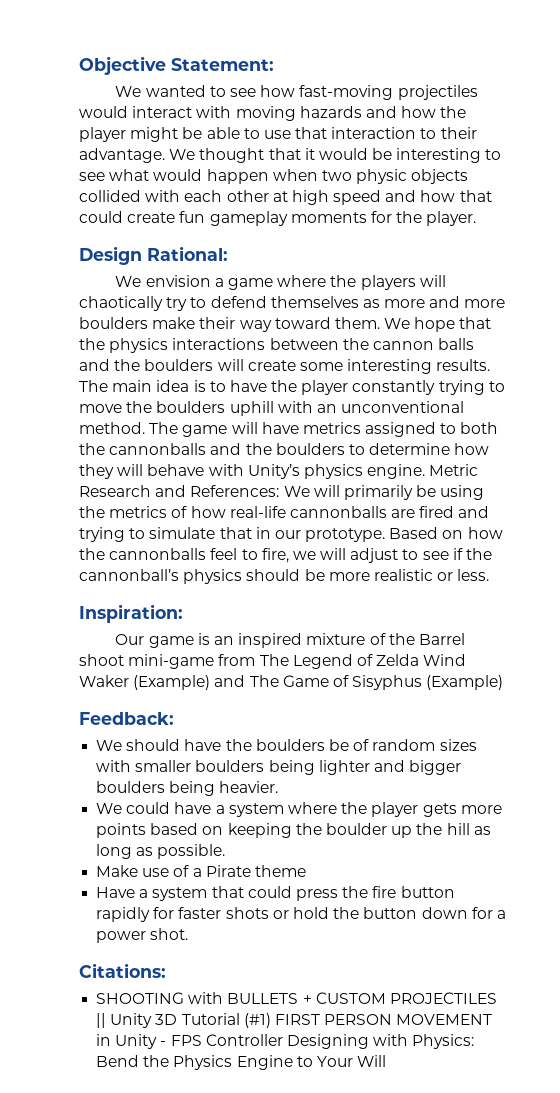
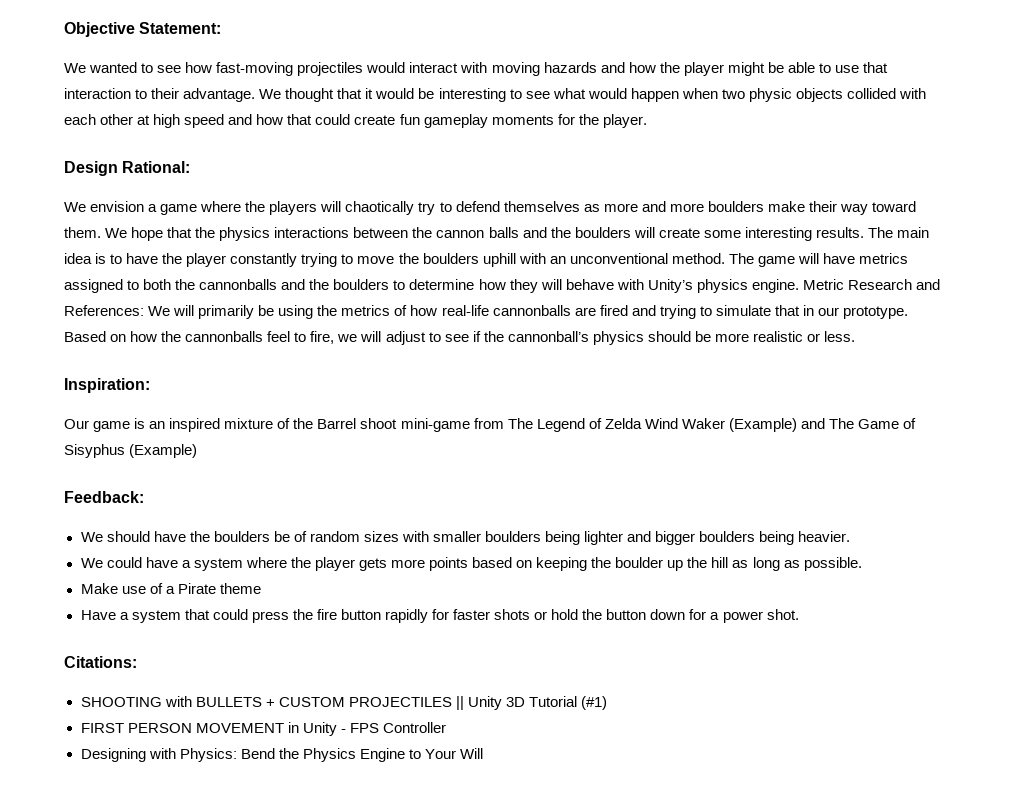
- SHOOTING with BULLETS + CUSTOM PROJECTILES || Unity 3D Tutorial (#1) FIRST PERSON MOVEMENT in Unity - FPS Controller Designing with Physics: Bend the Physics Engine to Your Will
+ SHOOTING with BULLETS + CUSTOM PROJECTILES || Unity 3D Tutorial (#1)
+ FIRST PERSON MOVEMENT in Unity - FPS Controller
+ Designing with Physics: Bend the Physics Engine to Your Will

